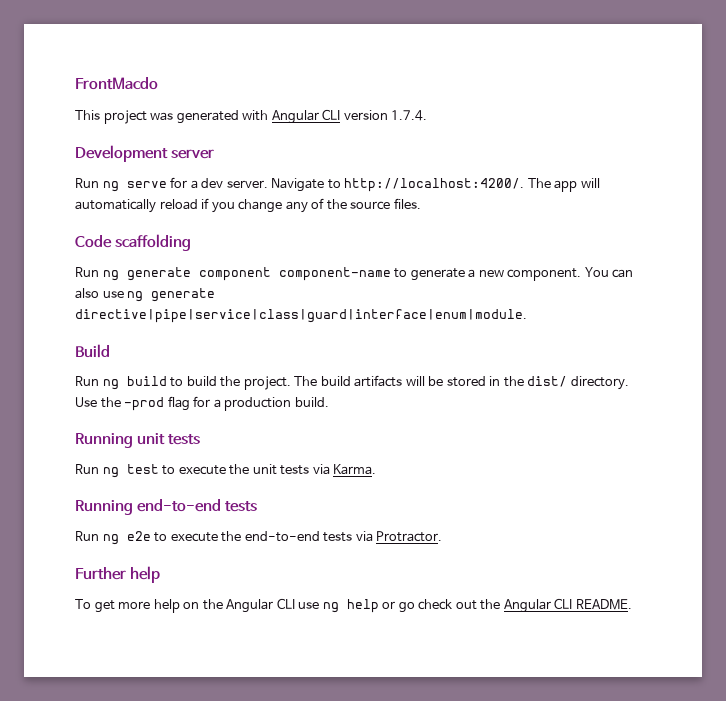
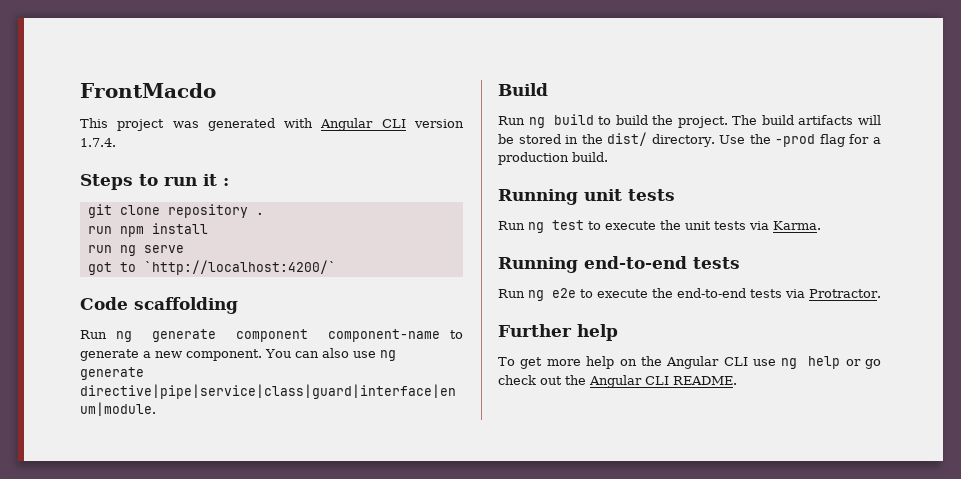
- Development server
- Run ng serve for a dev server. Navigate to http://localhost:4200/. The app will automatically reload if you change any of the source files.
+ Steps to run it :
+ git clone repository .
+ run npm install
+ run ng serve
+ got to `http://localhost:4200/`

